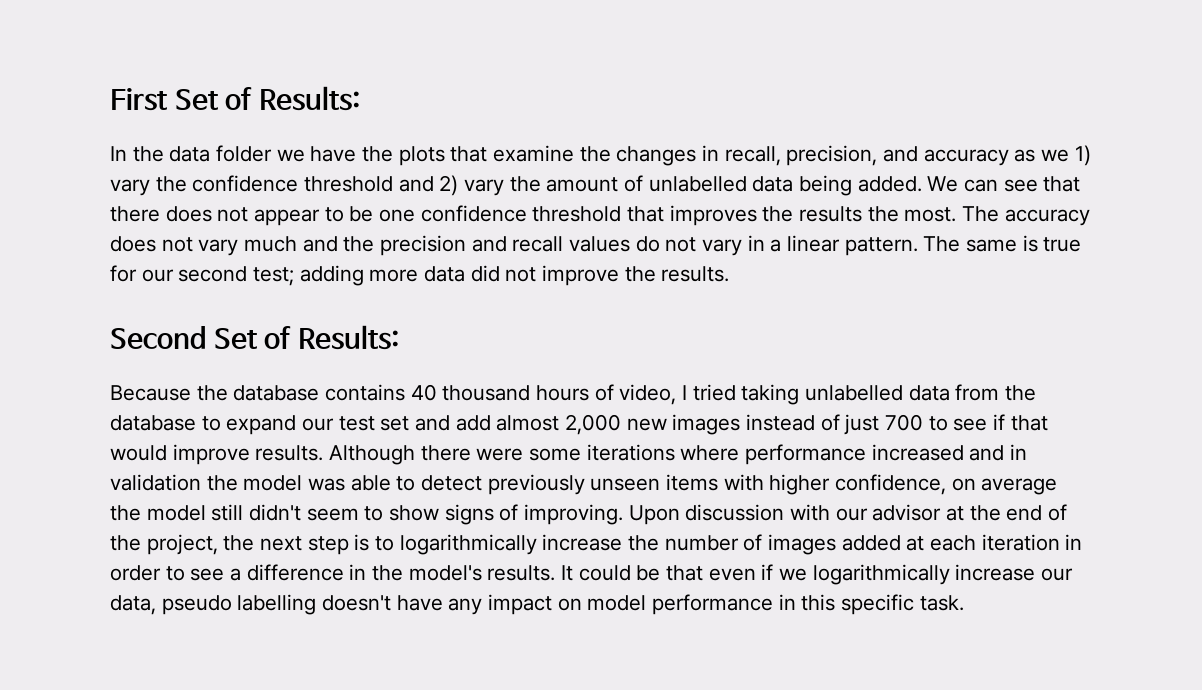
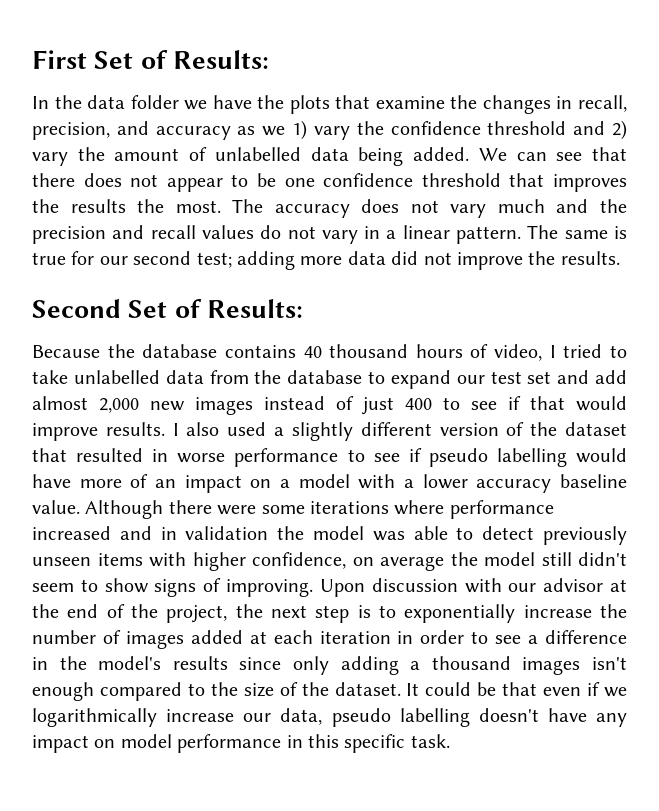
- Because the database contains 40 thousand hours of video, I tried taking unlabelled data from the database to expand our test set and add almost 2,000 new images instead of just 700 to see if that would improve results.
+ Because the database contains 40 thousand hours of video, I tried to take unlabelled data from the database to expand our test set and add almost 2,000 new images instead of just 400 to see if that would improve results.
+ I also used a slightly different version of the dataset that resulted in worse performance to see if pseudo labelling would have more of an impact on a model with a lower accuracy baseline value.
- Upon discussion with our advisor at the end of the project, the next step is to logarithmically increase the number of images added at each iteration in order to see a difference in the model's results.
+ Upon discussion with our advisor at the end of the project, the next step is to exponentially increase the number of images added at each iteration in order to see a difference in the model's results since only adding a thousand images isn't enough compared to the size of the dataset.

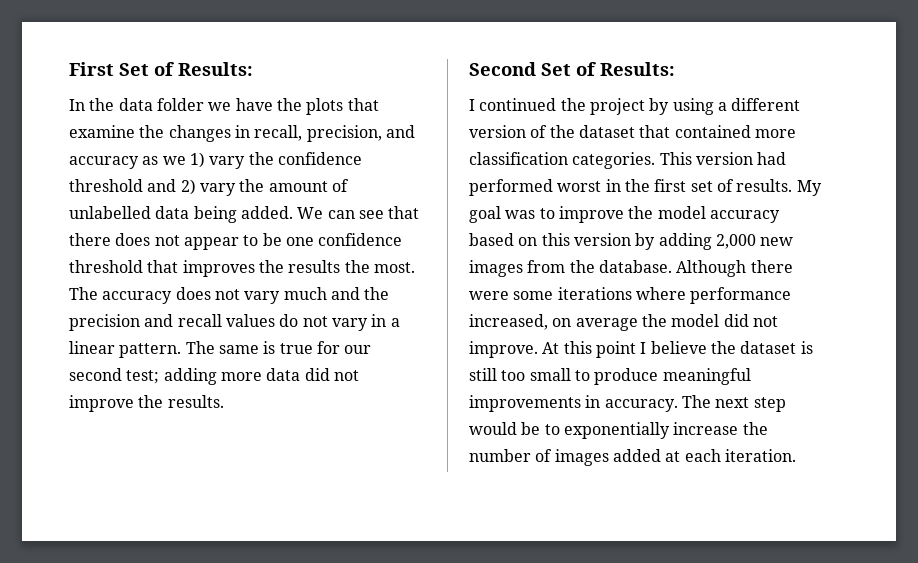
- Because the database contains 40 thousand hours of video, I tried to take unlabelled data from the database to expand our test set and add almost 2,000 new images instead of just 400 to see if that would improve results. I also used a slightly different version of the dataset that resulted in worse performance to see if pseudo labelling would have more of an impact on a model with a lower accuracy baseline value.
+ I continued the project by using a different version of the dataset that contained more classification categories. This version had performed worst in the first set of results. My goal was to improve the model accuracy based on this version by adding 2,000 new images from the database.
- Although there were some iterations where performance increased and in validation the model was able to detect previously unseen items with higher confidence, on average the model still didn't seem to show signs of improving. Upon discussion with our advisor at the end of the project, the next step is to exponentially increase the number of images added at each iteration in order to see a difference in the model's results since only adding a thousand images isn't enough compared to the size of the dataset. It could be that even if we logarithmically increase our data, pseudo labelling doesn't have any impact on model performance in this specific task.
+ Although there were some iterations where performance increased, on average the model did not improve. At this point I believe the dataset is still too small to produce meaningful improvements in accuracy. The next step would be to exponentially increase the number of images added at each iteration.

